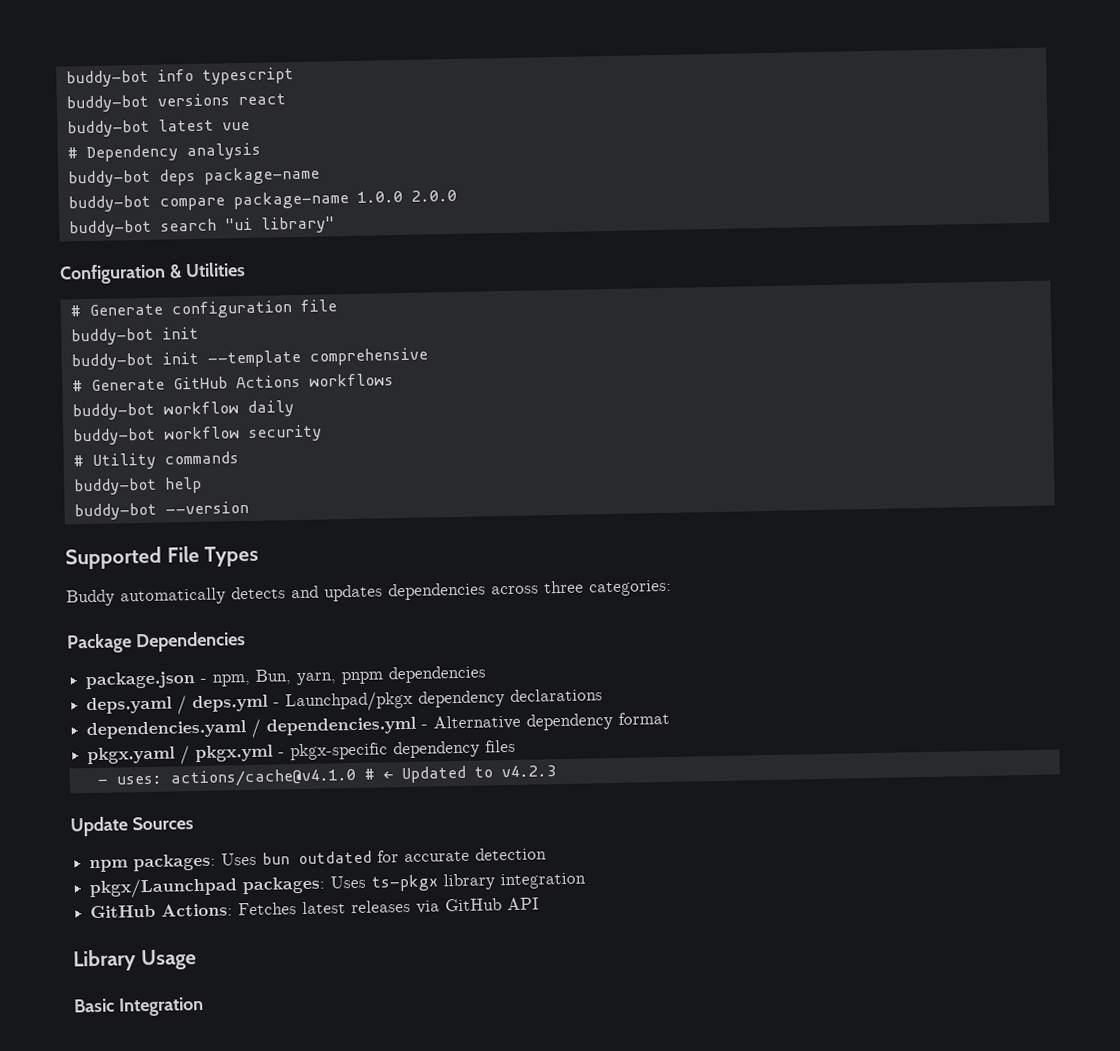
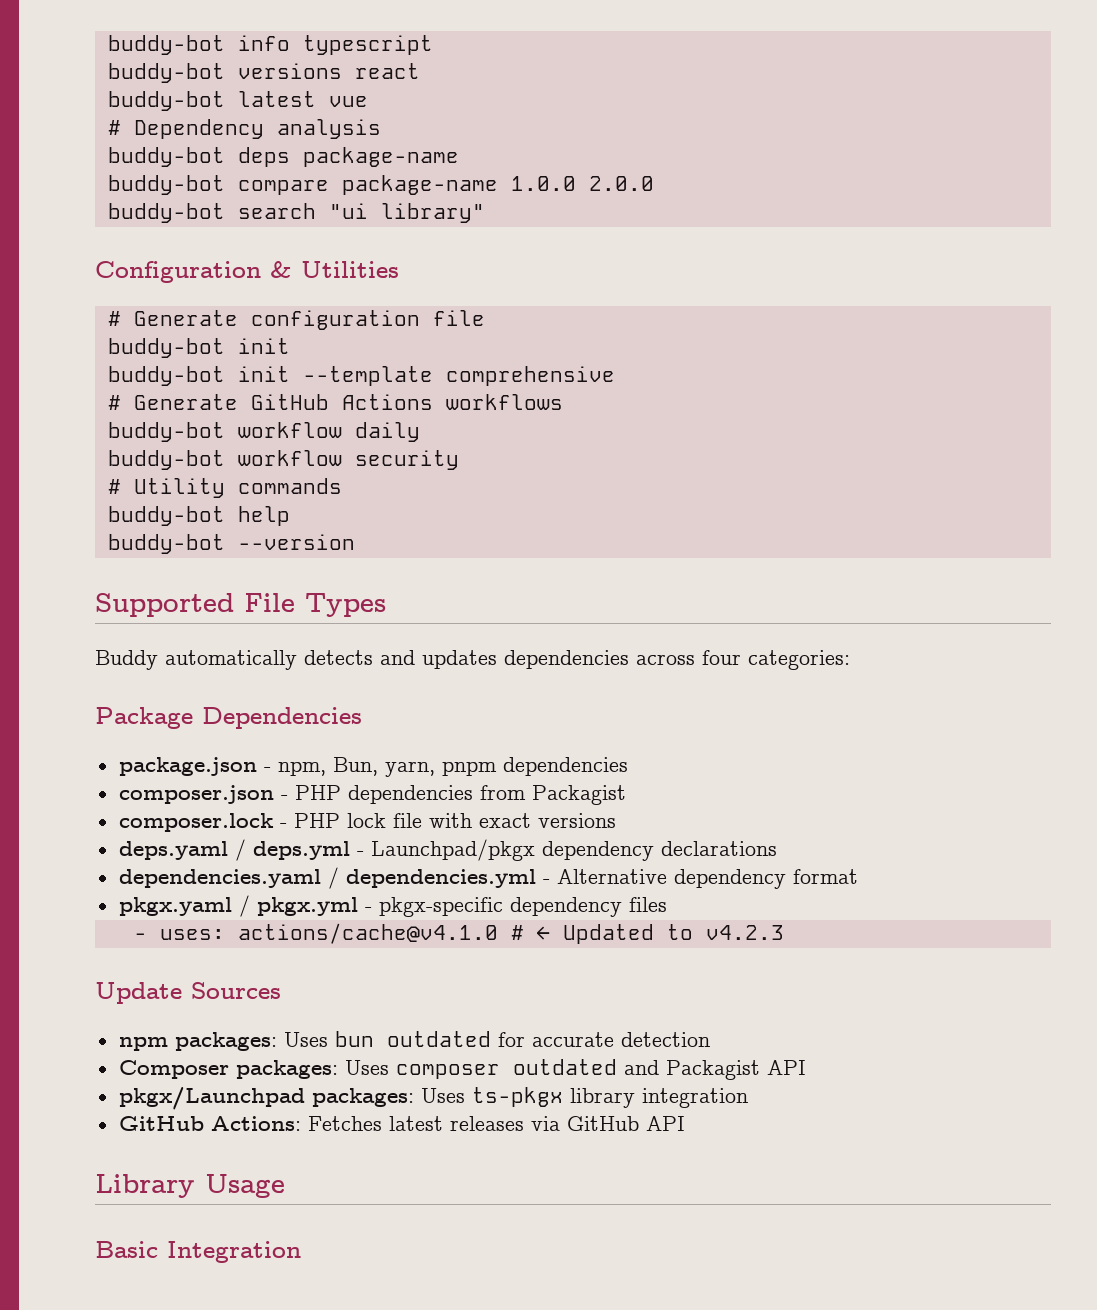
- Buddy automatically detects and updates dependencies across three categories:
+ Buddy automatically detects and updates dependencies across four categories:
+ composer.json - PHP dependencies from Packagist
+ composer.lock - PHP lock file with exact versions
+ Composer packages: Uses composer outdated and Packagist API

